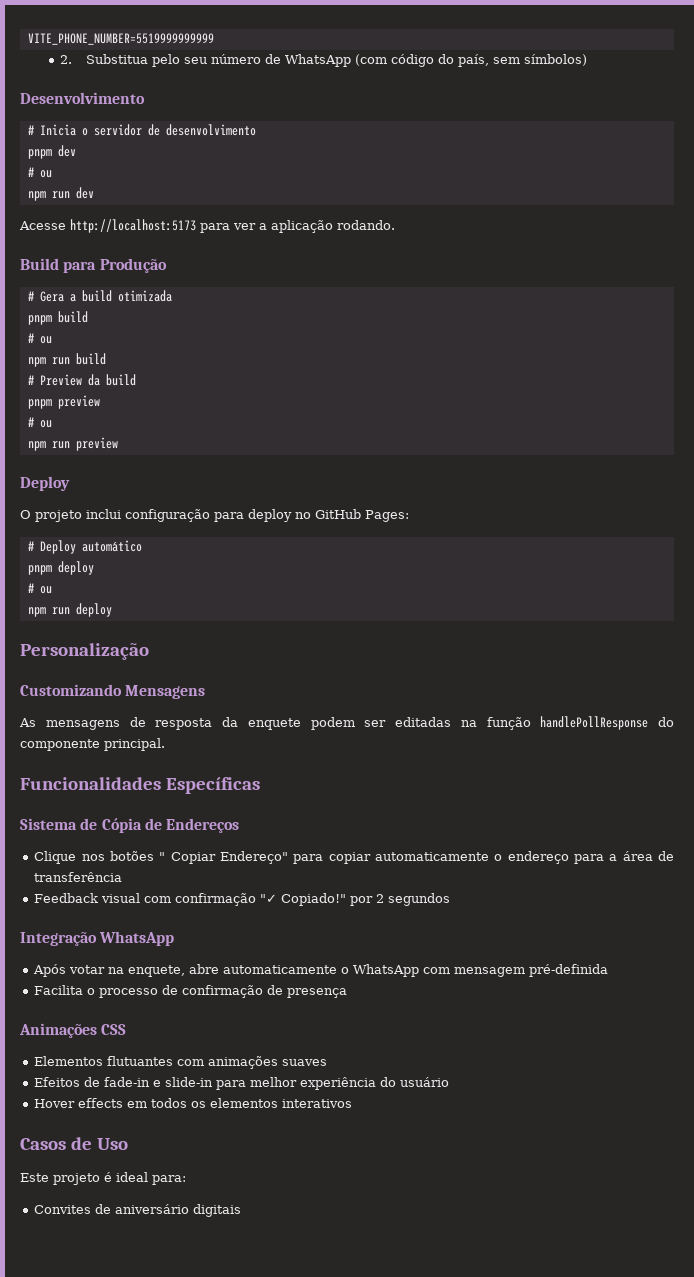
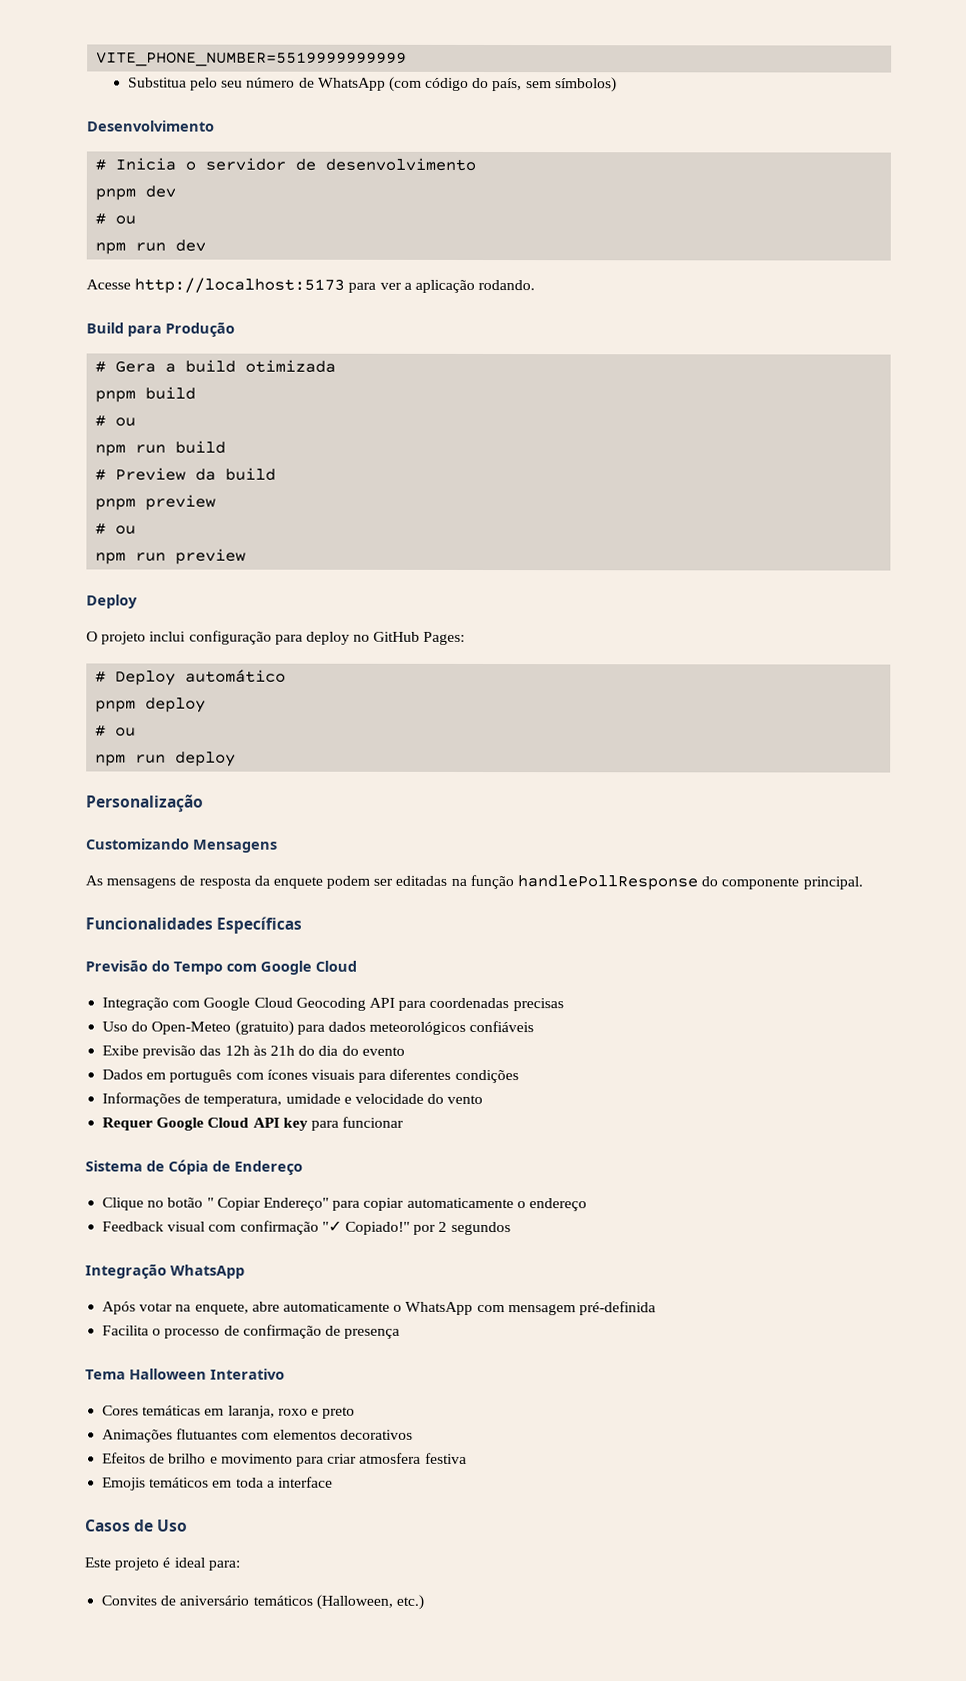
- 2. Substitua pelo seu número de WhatsApp (com código do país, sem símbolos)
+ Substitua pelo seu número de WhatsApp (com código do país, sem símbolos)
+ Previsão do Tempo com Google Cloud
+ Integração com Google Cloud Geocoding API para coordenadas precisas
+ Uso do Open-Meteo (gratuito) para dados meteorológicos confiáveis
+ Exibe previsão das 12h às 21h do dia do evento
+ Dados em português com ícones visuais para diferentes condições
+ Informações de temperatura, umidade e velocidade do vento
+ Requer Google Cloud API key para funcionar
- Sistema de Cópia de Endereços
+ Sistema de Cópia de Endereço
- Clique nos botões " Copiar Endereço" para copiar automaticamente o endereço para a área de transferência
+ Clique no botão " Copiar Endereço" para copiar automaticamente o endereço
- Animações CSS
- Elementos flutuantes com animações suaves
- Efeitos de fade-in e slide-in para melhor experiência do usuário
- Hover effects em todos os elementos interativos
+ Tema Halloween Interativo
+ Cores temáticas em laranja, roxo e preto
+ Animações flutuantes com elementos decorativos
+ Efeitos de brilho e movimento para criar atmosfera festiva
+ Emojis temáticos em toda a interface
- Convites de aniversário digitais
+ Convites de aniversário temáticos (Halloween, etc.)

